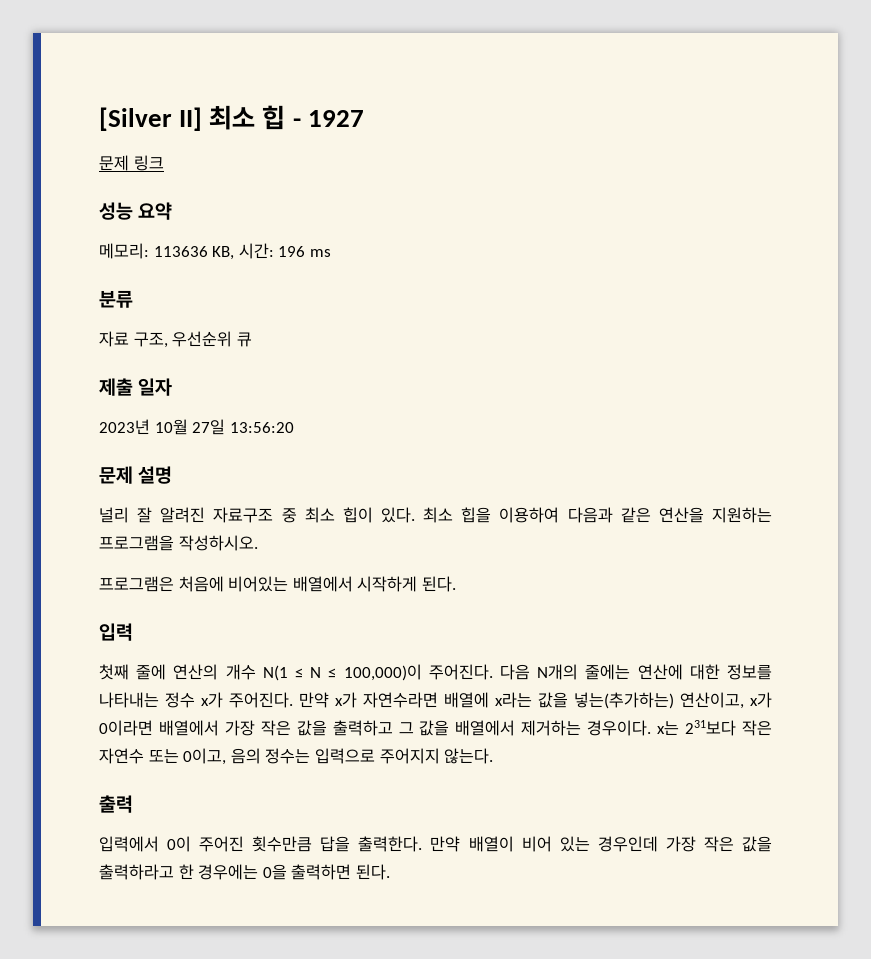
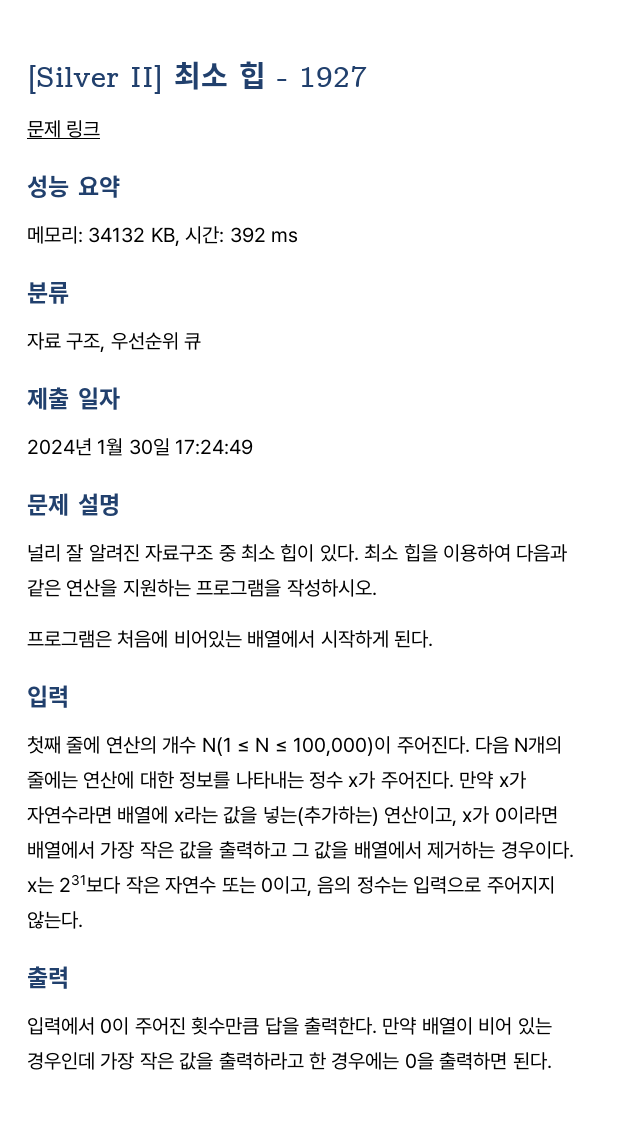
- 메모리: 113636 KB, 시간: 196 ms
+ 메모리: 34132 KB, 시간: 392 ms
- 2023년 10월 27일 13:56:20
+ 2024년 1월 30일 17:24:49

